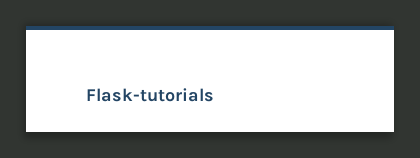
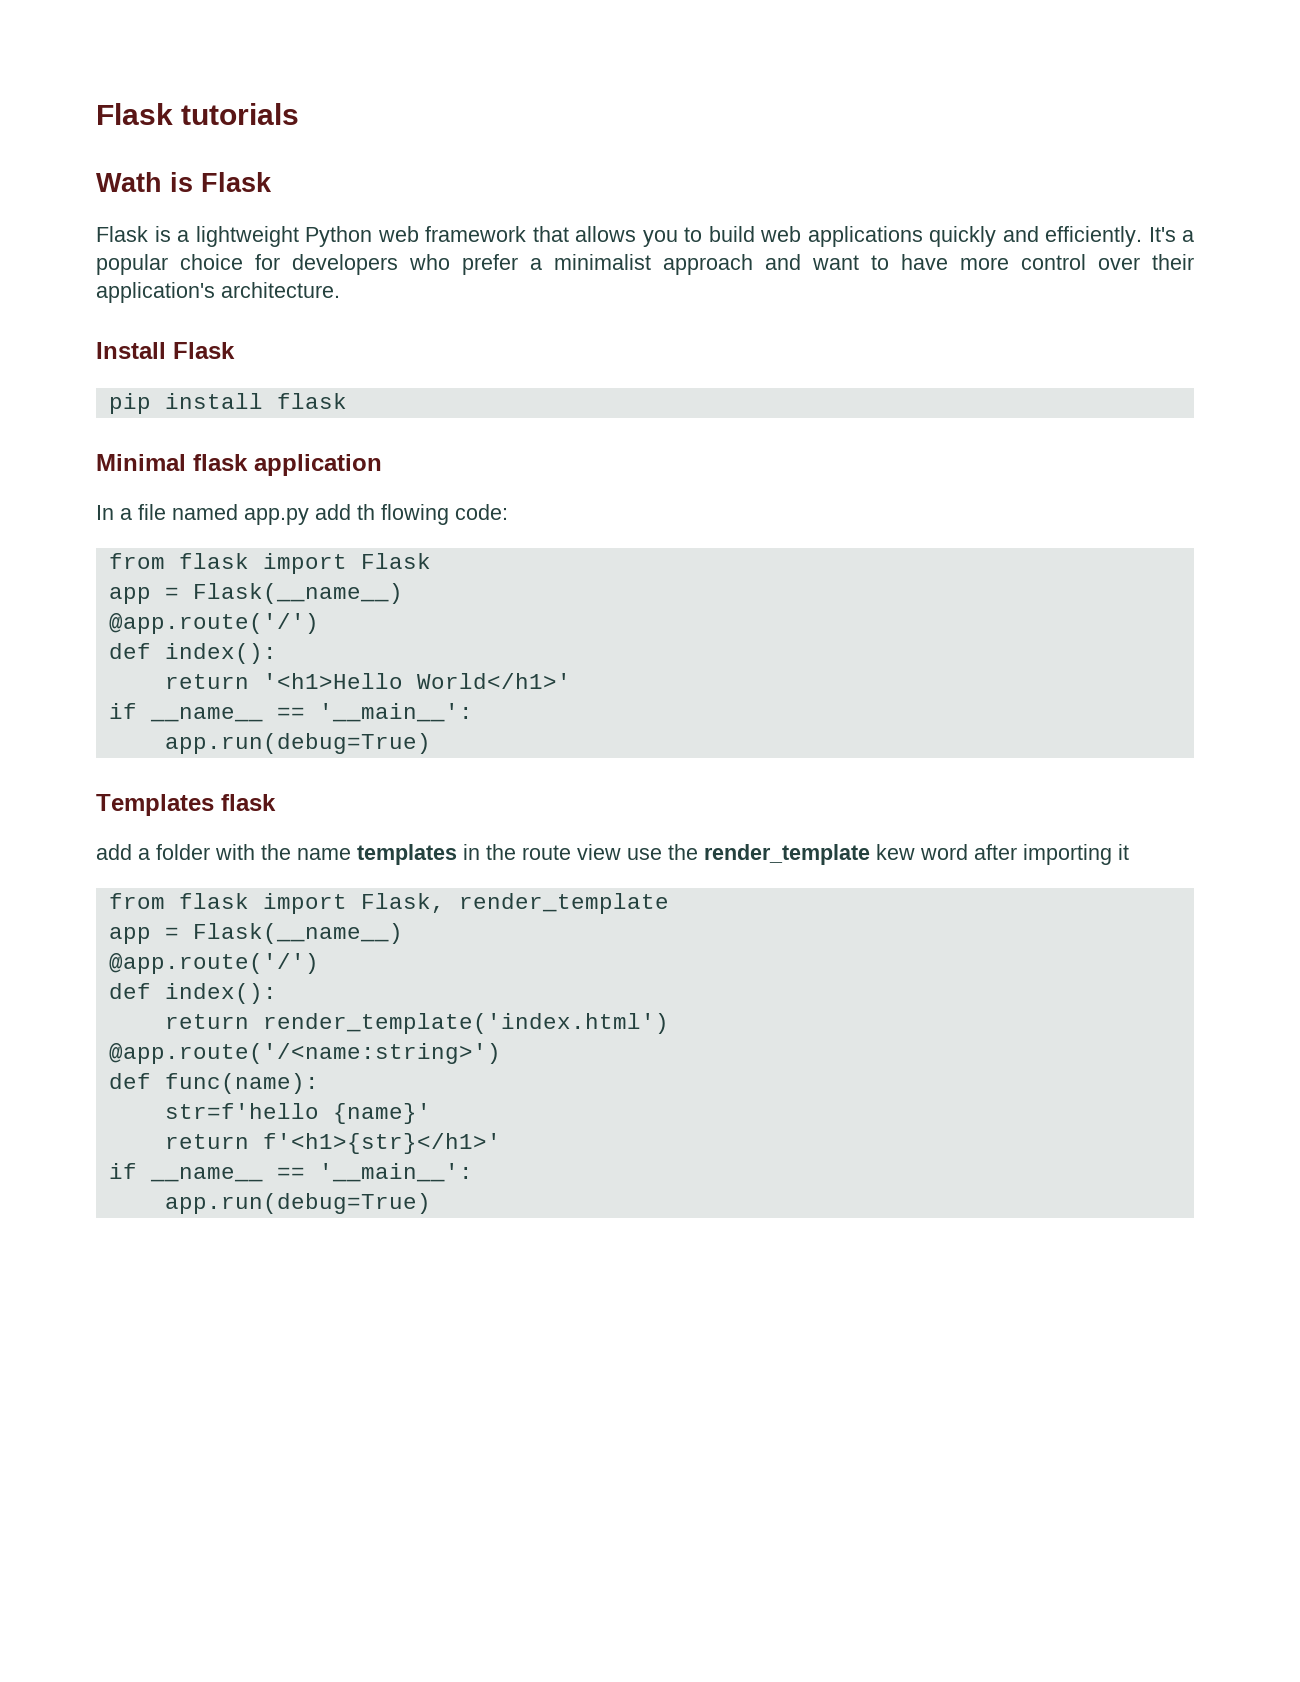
- Flask-tutorials
+ Flask tutorials
+ Wath is Flask
+ Flask is a lightweight Python web framework that allows you to build web applications quickly and efficiently. It's a popular choice for developers who prefer a minimalist approach and want to have more control over their application's architecture.
+ Install Flask
+ pip install flask
+ Minimal flask application
+ In a file named app.py add th flowing code:
+ from flask import Flask
+ app = Flask(__name__)
+ @app.route('/')
+ def index():
+ return '<h1>Hello World</h1>'
+ if __name__ == '__main__':
+ app.run(debug=True)
+ Templates flask
+ add a folder with the name templates in the route view use the render_template kew word after importing it
+ from flask import Flask, render_template
+ app = Flask(__name__)
+ @app.route('/')
+ def index():
+ return render_template('index.html')
+ @app.route('/<name:string>')
+ def func(name):
+ str=f'hello {name}'
+ return f'<h1>{str}</h1>'
+ if __name__ == '__main__':
+ app.run(debug=True)

